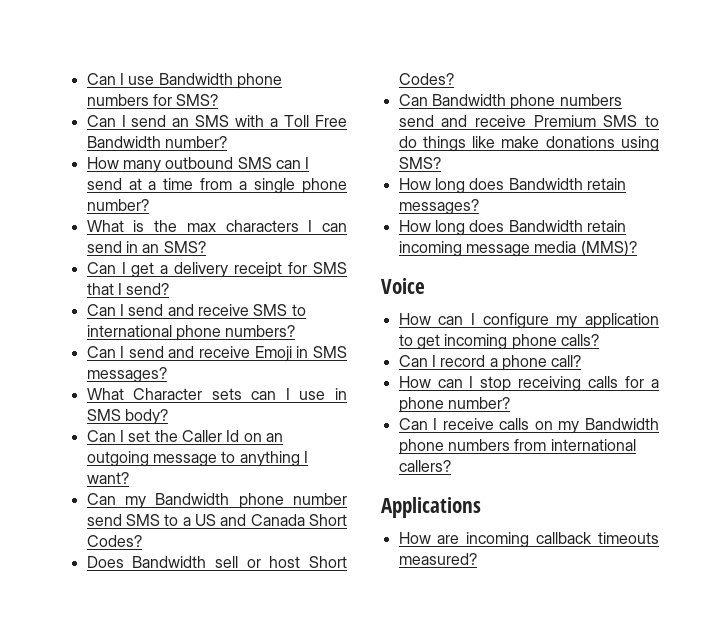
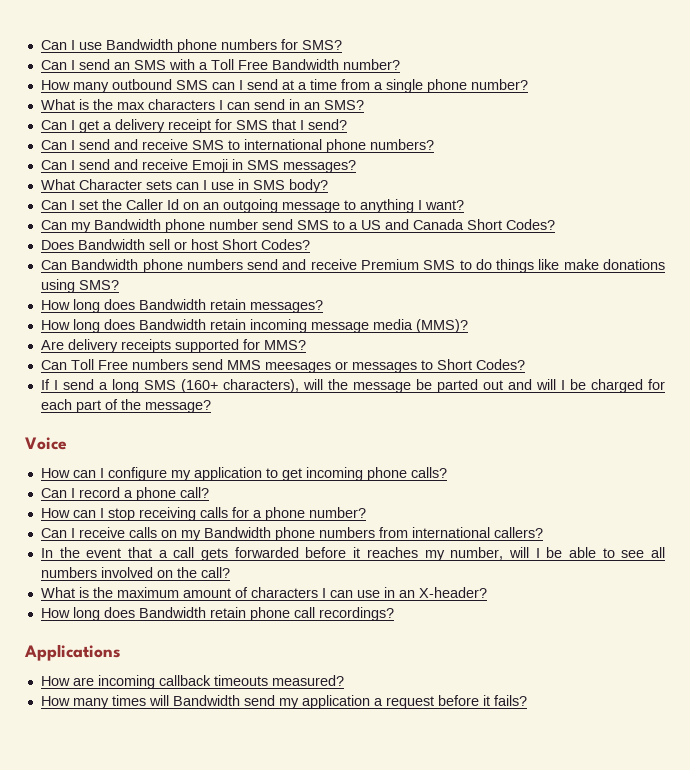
+ Are delivery receipts supported for MMS?
+ Can Toll Free numbers send MMS meesages or messages to Short Codes?
+ If I send a long SMS (160+ characters), will the message be parted out and will I be charged for each part of the message?
+ In the event that a call gets forwarded before it reaches my number, will I be able to see all numbers involved on the call?
+ What is the maximum amount of characters I can use in an X-header?
+ How long does Bandwidth retain phone call recordings?
+ How many times will Bandwidth send my application a request before it fails?

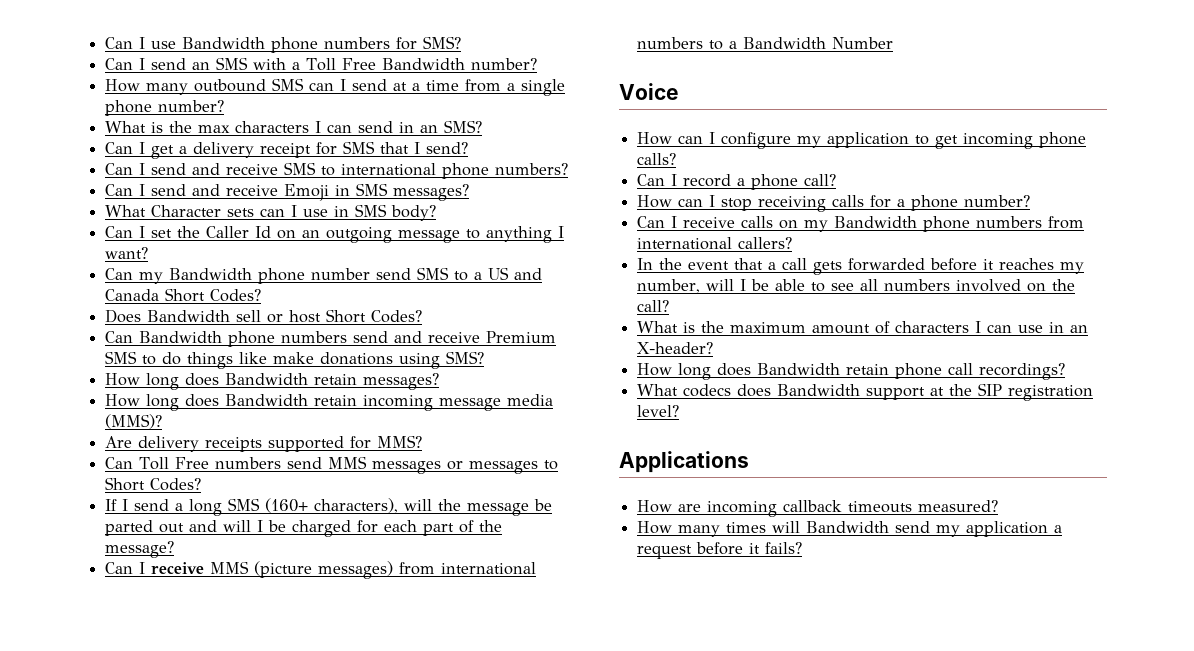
- Can Toll Free numbers send MMS meesages or messages to Short Codes?
+ Can Toll Free numbers send MMS messages or messages to Short Codes?
+ Can I receive MMS (picture messages) from international numbers to a Bandwidth Number
+ What codecs does Bandwidth support at the SIP registration level?

